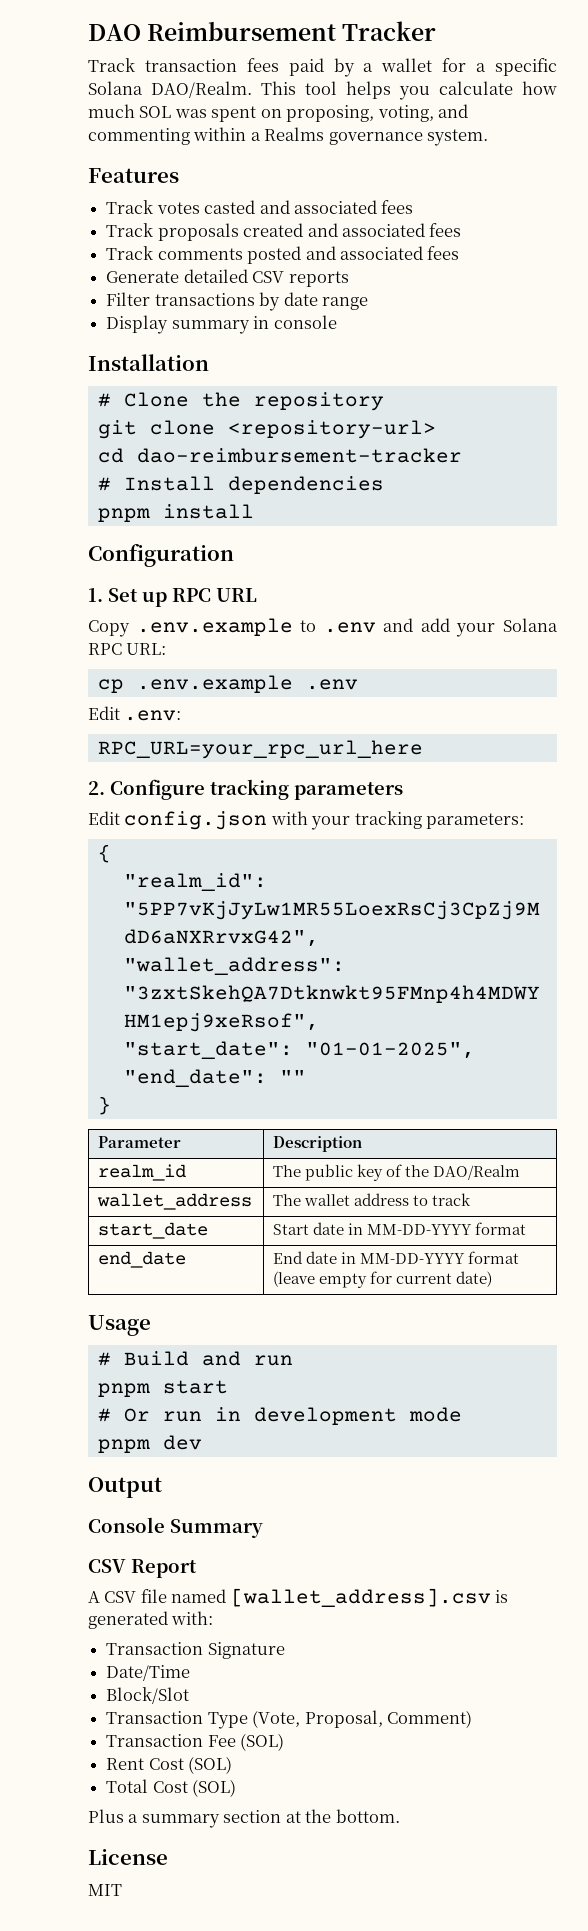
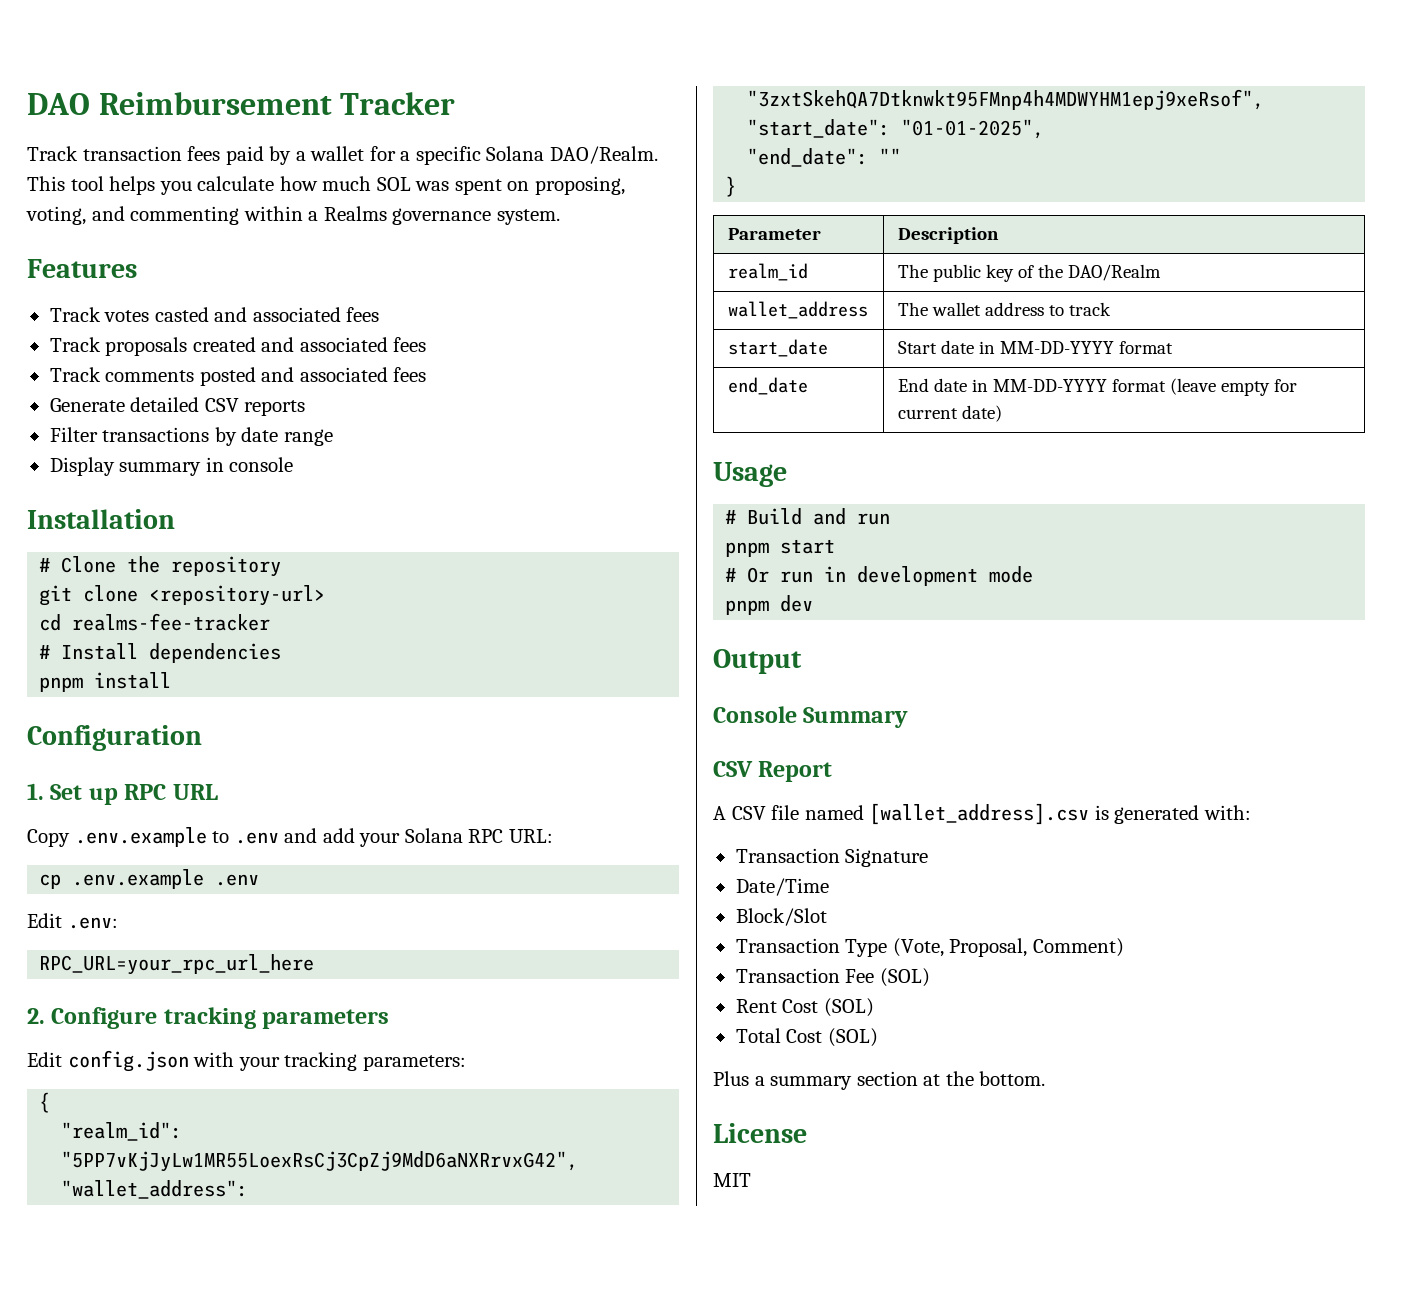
- cd dao-reimbursement-tracker
+ cd realms-fee-tracker

